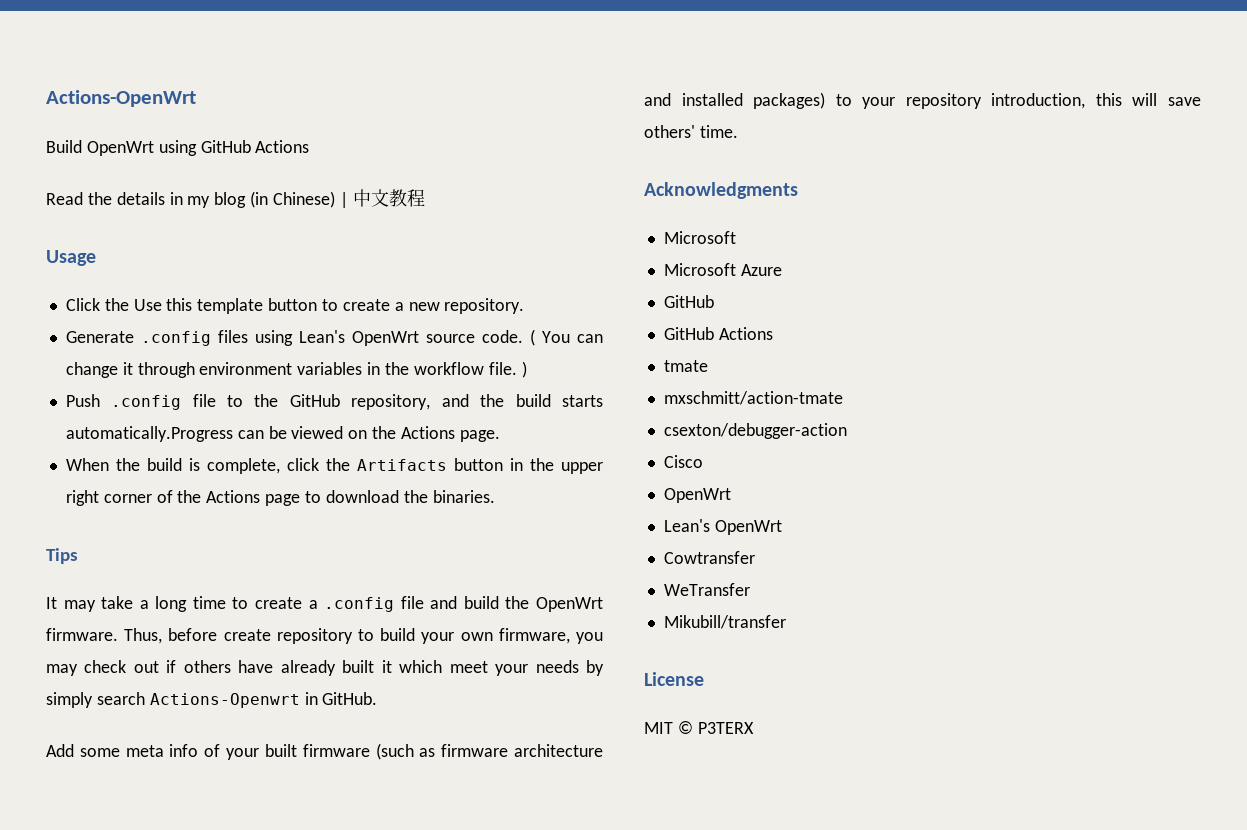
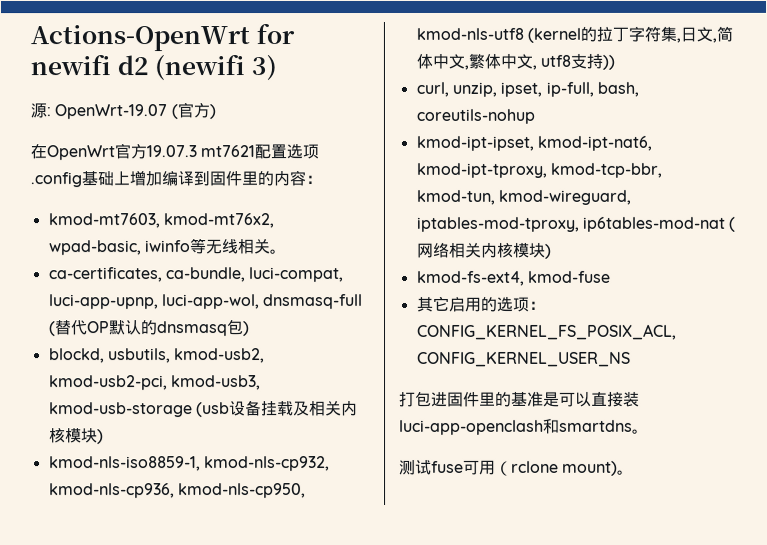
- Actions-OpenWrt
- Build OpenWrt using GitHub Actions
- Read the details in my blog (in Chinese) | 中文教程
- Usage
- Click the Use this template button to create a new repository.
- Generate .config files using Lean's OpenWrt source code. ( You can change it through environment variables in the workflow file. )
- Push .config file to the GitHub repository, and the build starts automatically.Progress can be viewed on the Actions page.
- When the build is complete, click the Artifacts button in the upper right corner of the Actions page to download the binaries.
- Tips
- It may take a long time to create a .config file and build the OpenWrt firmware. Thus, before create repository to build your own firmware, you may check out if others have already built it which meet your needs by simply search Actions-Openwrt in GitHub.
- Add some meta info of your built firmware (such as firmware architecture and installed packages) to your repository introduction, this will save others' time.
- Acknowledgments
- Microsoft
- Microsoft Azure
- GitHub
- GitHub Actions
- tmate
- mxschmitt/action-tmate
- csexton/debugger-action
- Cisco
- OpenWrt
- Lean's OpenWrt
- Cowtransfer
- WeTransfer
- Mikubill/transfer
- License
- MIT © P3TERX
+ Actions-OpenWrt for newifi d2 (newifi 3)
+ 源: OpenWrt-19.07 (官方)
+ 在OpenWrt官方19.07.3 mt7621配置选项.config基础上增加编译到固件里的内容：
+ kmod-mt7603, kmod-mt76x2, wpad-basic, iwinfo等无线相关。
+ ca-certificates, ca-bundle, luci-compat, luci-app-upnp, luci-app-wol, dnsmasq-full (替代OP默认的dnsmasq包)
+ blockd, usbutils, kmod-usb2, kmod-usb2-pci, kmod-usb3, kmod-usb-storage (usb设备挂载及相关内核模块)
+ kmod-nls-iso8859-1, kmod-nls-cp932, kmod-nls-cp936, kmod-nls-cp950, kmod-nls-utf8 (kernel的拉丁字符集,日文,简体中文,繁体中文, utf8支持))
+ curl, unzip, ipset, ip-full, bash, coreutils-nohup
+ kmod-ipt-ipset, kmod-ipt-nat6, kmod-ipt-tproxy, kmod-tcp-bbr, kmod-tun, kmod-wireguard, iptables-mod-tproxy, ip6tables-mod-nat (网络相关内核模块)
+ kmod-fs-ext4, kmod-fuse
+ 其它启用的选项：CONFIG_KERNEL_FS_POSIX_ACL, CONFIG_KERNEL_USER_NS
+ 打包进固件里的基准是可以直接装luci-app-openclash和smartdns。
+ 测试fuse可用（rclone mount)。

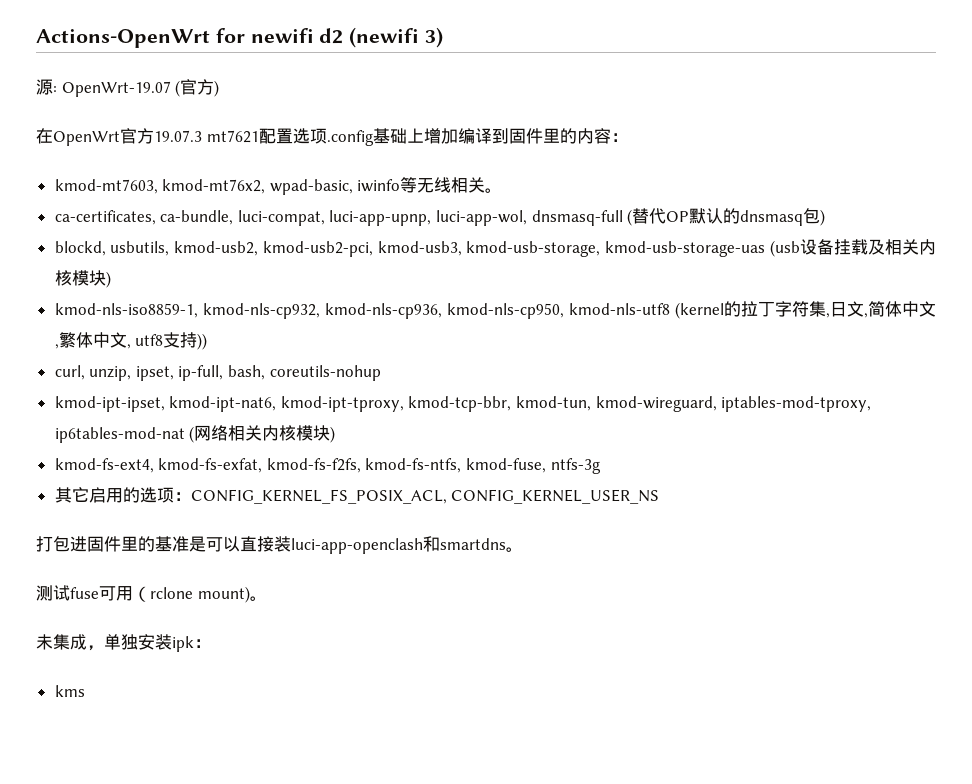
- blockd, usbutils, kmod-usb2, kmod-usb2-pci, kmod-usb3, kmod-usb-storage (usb设备挂载及相关内核模块)
+ blockd, usbutils, kmod-usb2, kmod-usb2-pci, kmod-usb3, kmod-usb-storage, kmod-usb-storage-uas (usb设备挂载及相关内核模块)
- kmod-fs-ext4, kmod-fuse
+ kmod-fs-ext4, kmod-fs-exfat, kmod-fs-f2fs, kmod-fs-ntfs, kmod-fuse, ntfs-3g
+ 未集成，单独安装ipk：
+ kms

